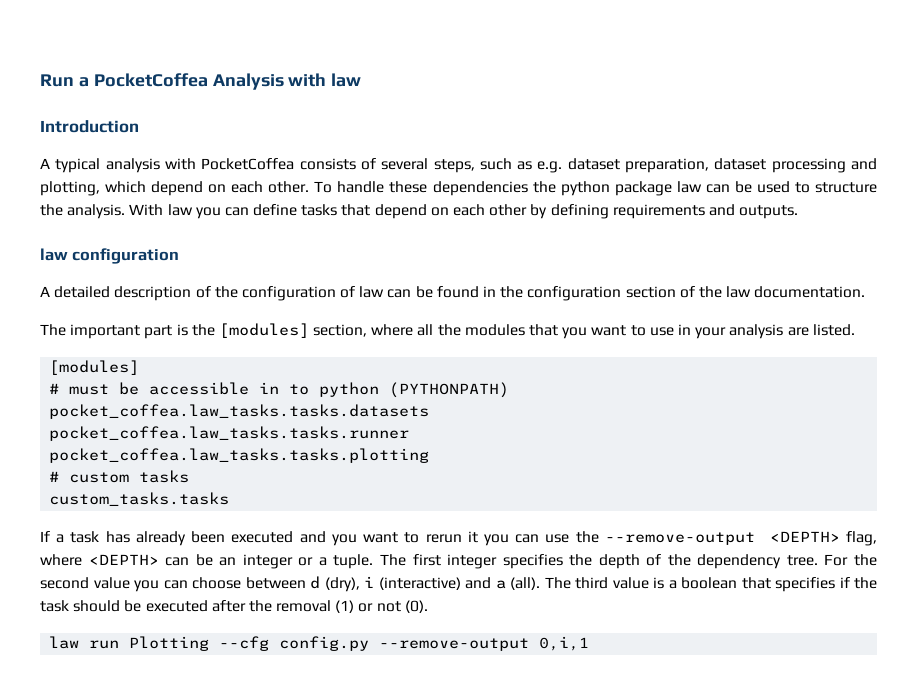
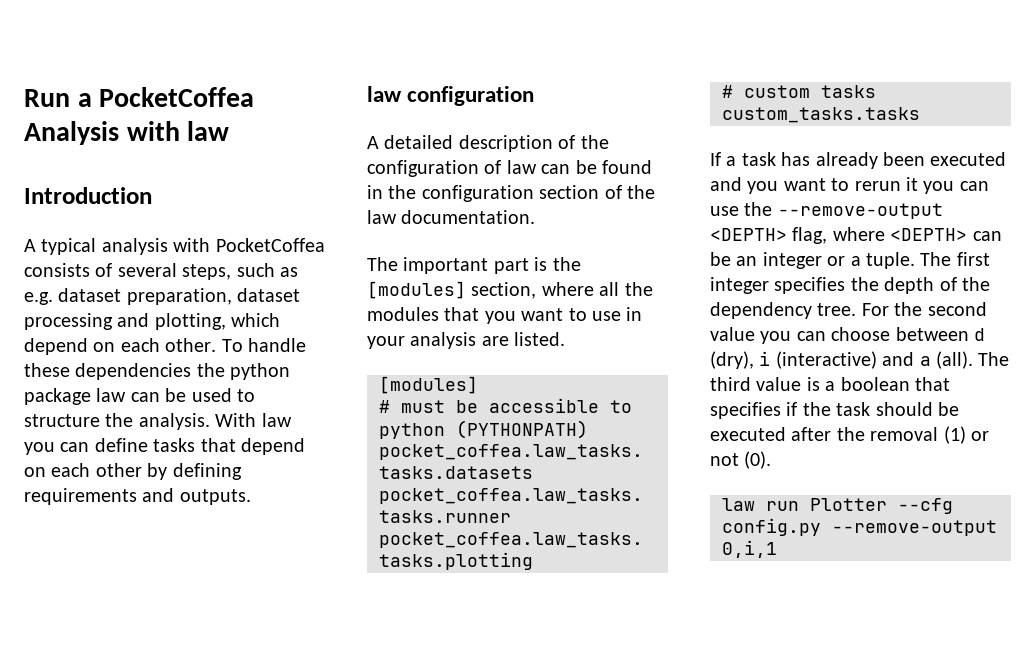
- # must be accessible in to python (PYTHONPATH)
+ # must be accessible to python (PYTHONPATH)
- law run Plotting --cfg config.py --remove-output 0,i,1
+ law run Plotter --cfg config.py --remove-output 0,i,1

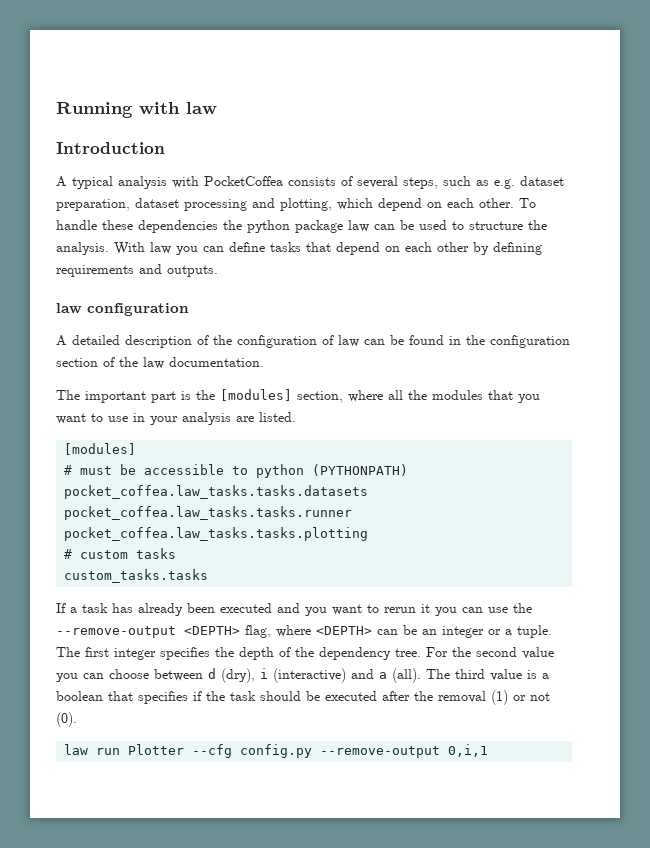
- Run a PocketCoffea Analysis with law
+ Running with law

